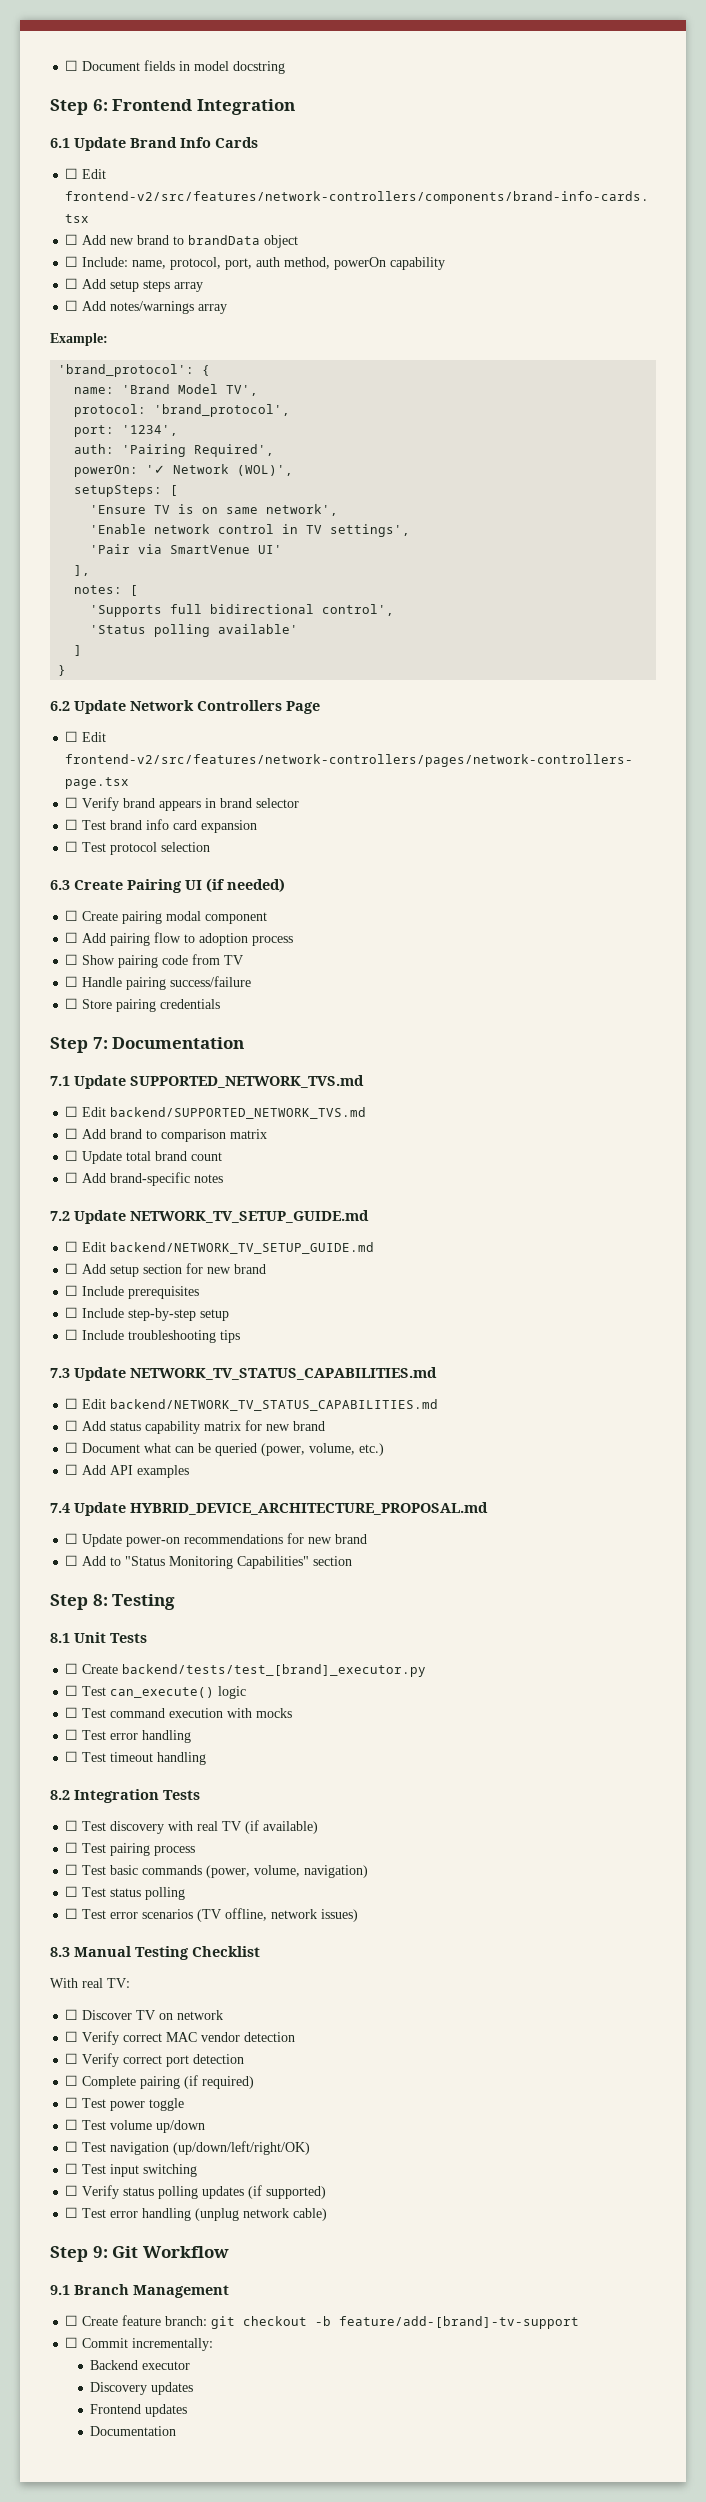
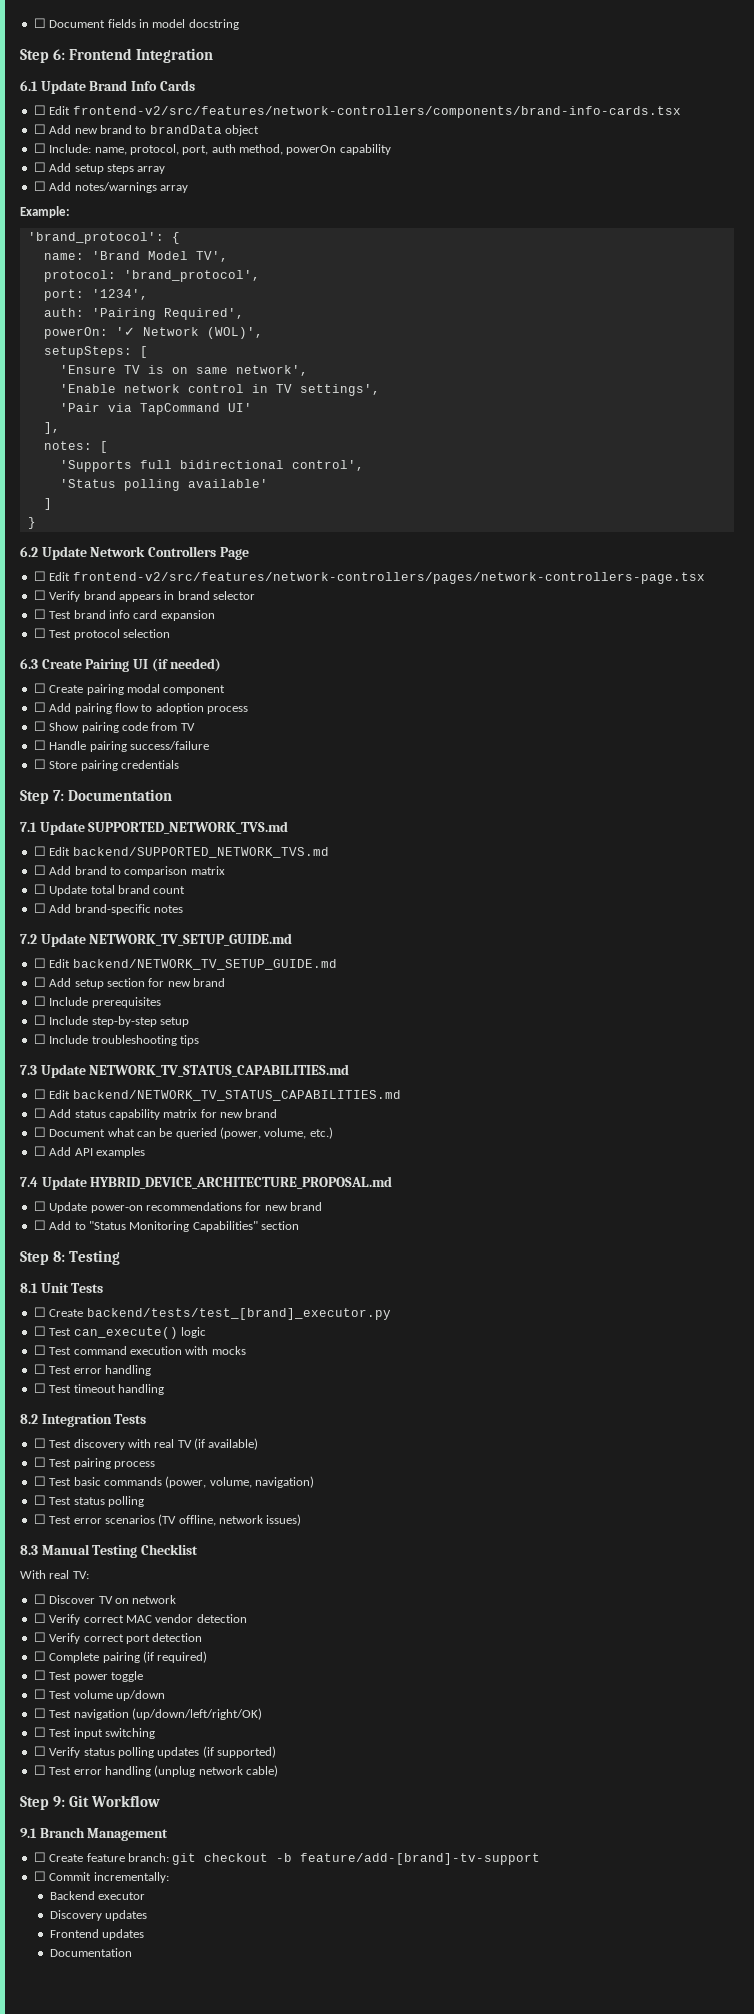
- 'Pair via SmartVenue UI'
+ 'Pair via TapCommand UI'

